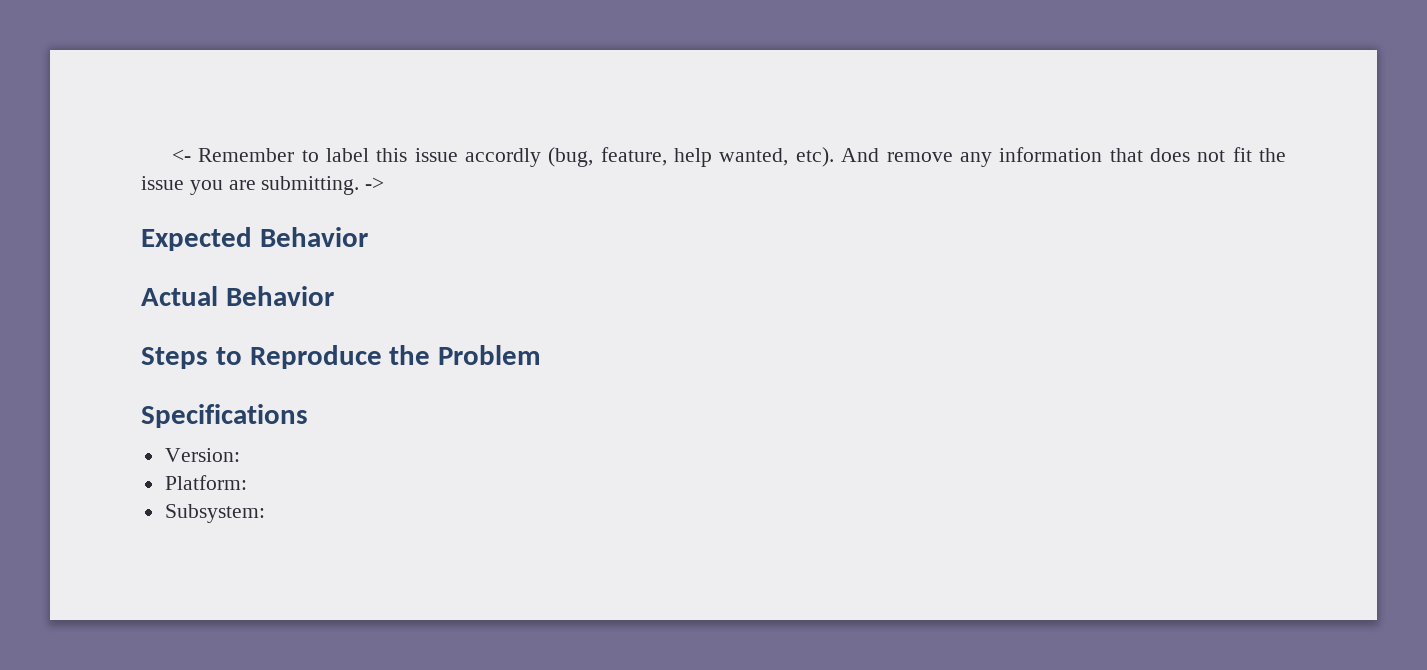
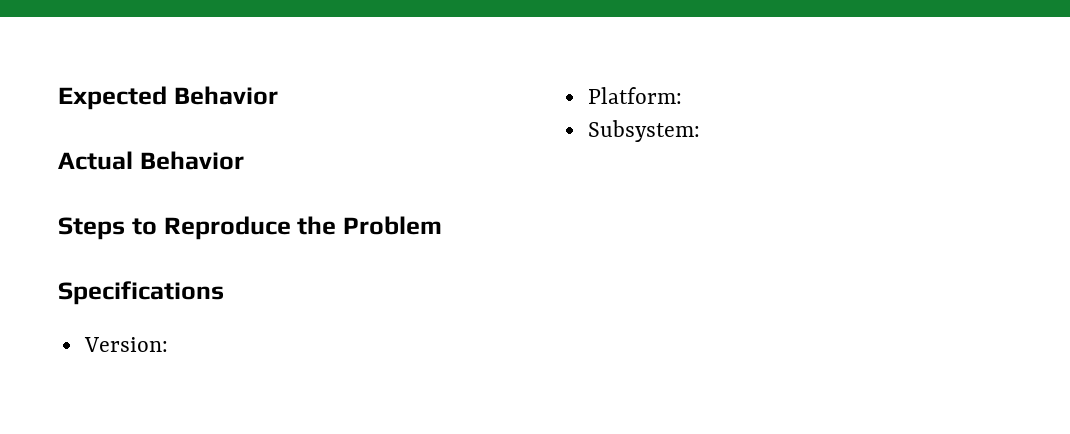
- <- Remember to label this issue accordly (bug, feature, help wanted, etc). And remove any information that does not fit the issue you are submitting. ->

